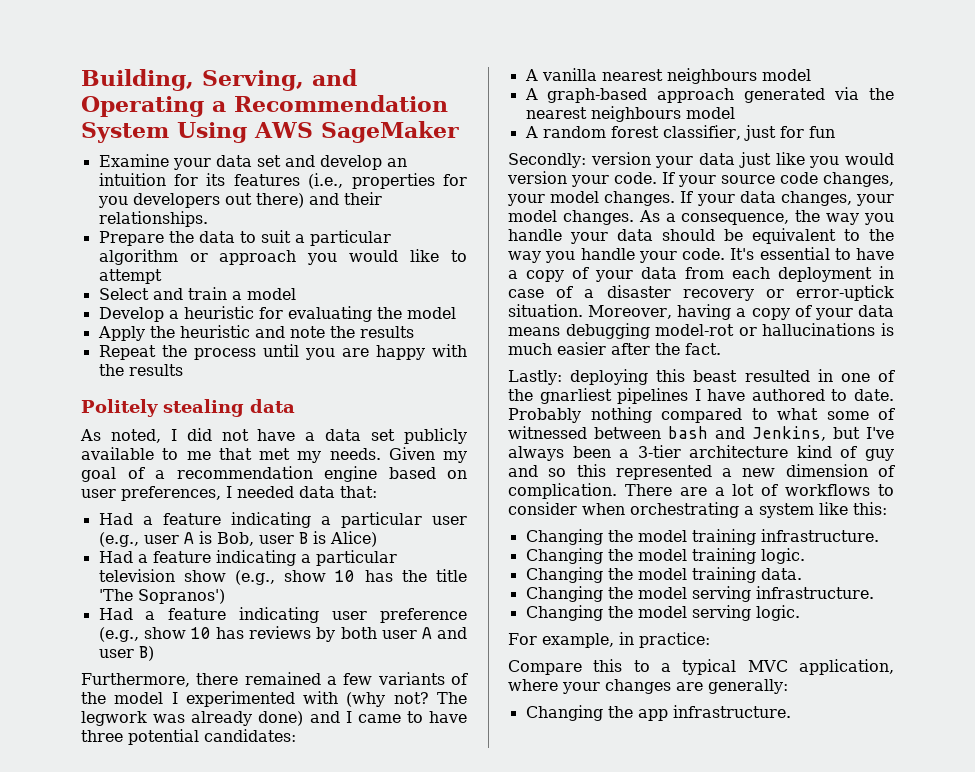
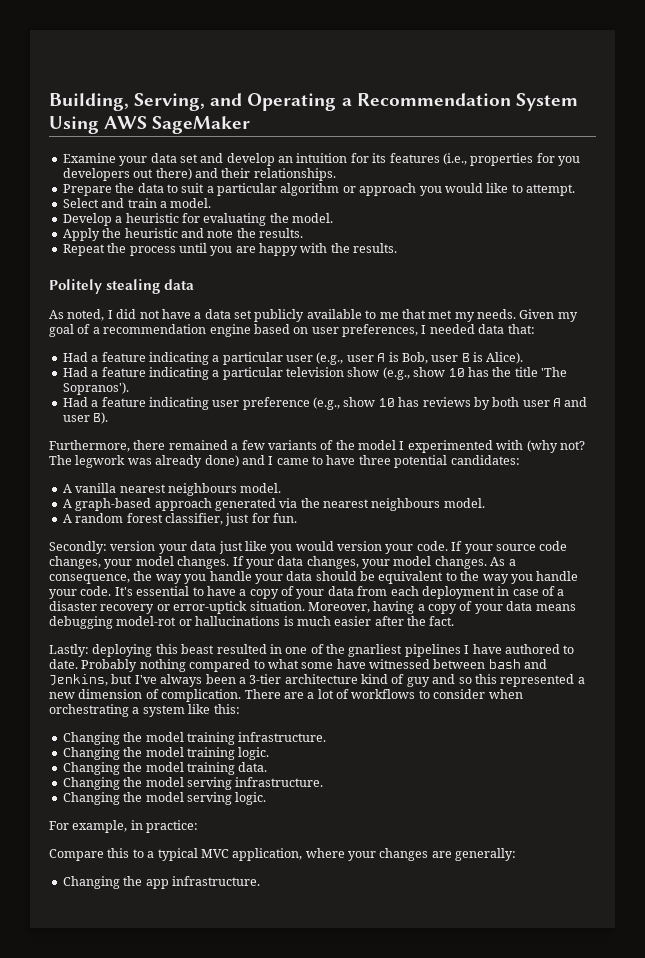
- Prepare the data to suit a particular algorithm or approach you would like to attempt
+ Prepare the data to suit a particular algorithm or approach you would like to attempt.
- Select and train a model
+ Select and train a model.
- Develop a heuristic for evaluating the model
+ Develop a heuristic for evaluating the model.
- Apply the heuristic and note the results
+ Apply the heuristic and note the results.
- Repeat the process until you are happy with the results
+ Repeat the process until you are happy with the results.
- Had a feature indicating a particular user (e.g., user A is Bob, user B is Alice)
+ Had a feature indicating a particular user (e.g., user A is Bob, user B is Alice).
- Had a feature indicating a particular television show (e.g., show 10 has the title 'The Sopranos')
+ Had a feature indicating a particular television show (e.g., show 10 has the title 'The Sopranos').
- Had a feature indicating user preference (e.g., show 10 has reviews by both user A and user B)
+ Had a feature indicating user preference (e.g., show 10 has reviews by both user A and user B).
- A vanilla nearest neighbours model
+ A vanilla nearest neighbours model.
- A graph-based approach generated via the nearest neighbours model
+ A graph-based approach generated via the nearest neighbours model.
- A random forest classifier, just for fun
+ A random forest classifier, just for fun.
- Probably nothing compared to what some of witnessed between bash and Jenkins, but I've always been a 3-tier architecture kind of guy and so this represented a new dimension of complication.
+ Probably nothing compared to what some have witnessed between bash and Jenkins, but I've always been a 3-tier architecture kind of guy and so this represented a new dimension of complication.

